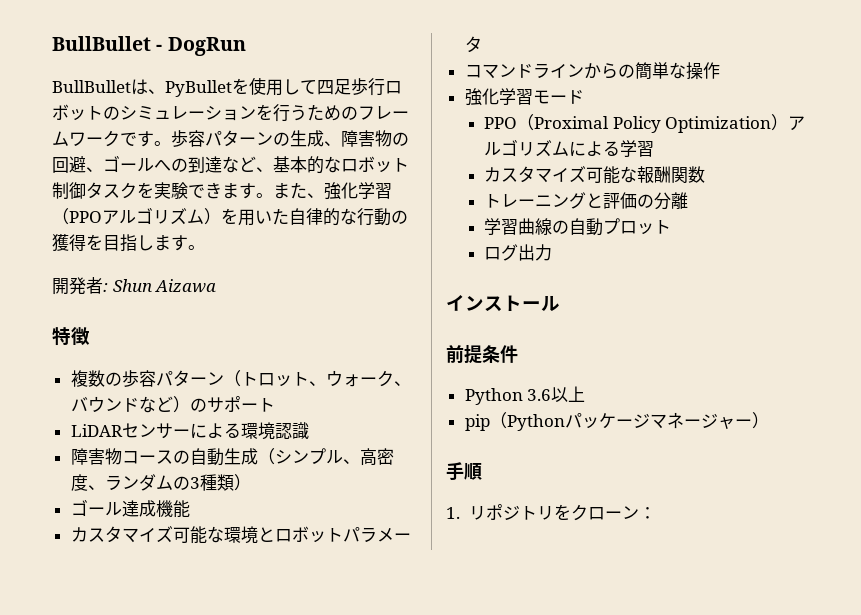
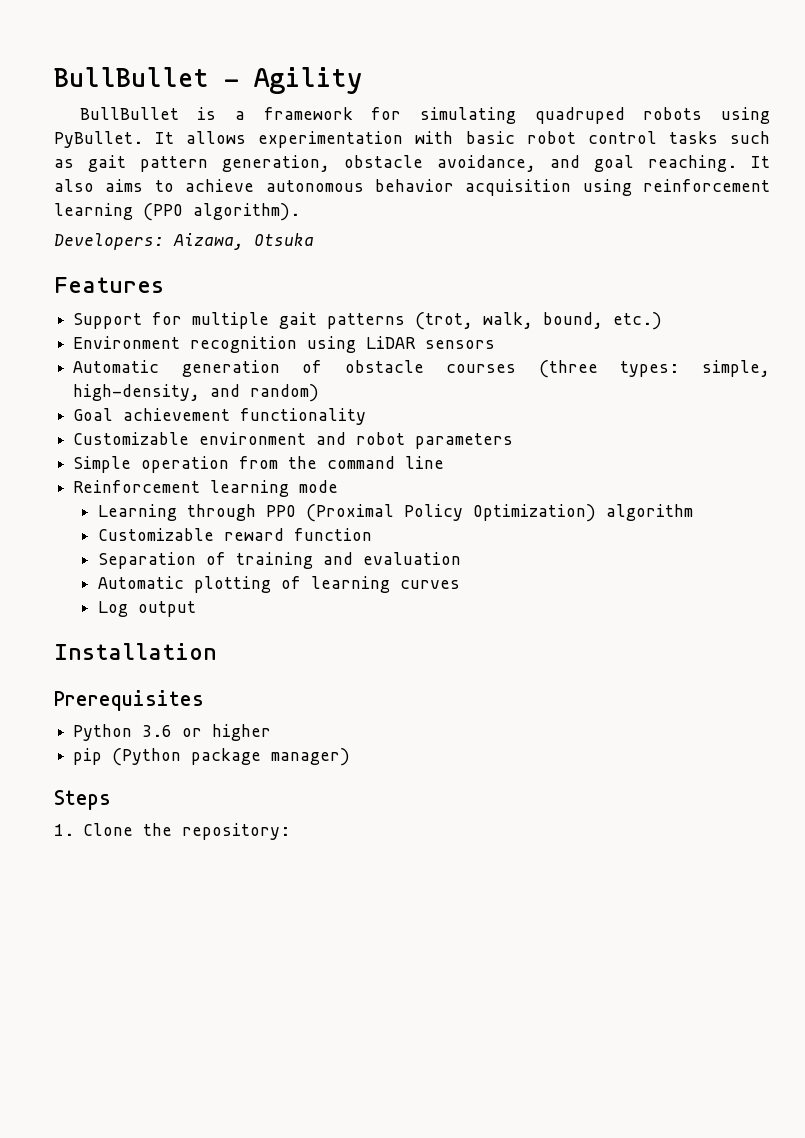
- BullBullet - DogRun
- BullBulletは、PyBulletを使用して四足歩行ロボットのシミュレーションを行うためのフレームワークです。歩容パターンの生成、障害物の回避、ゴールへの到達など、基本的なロボット制御タスクを実験できます。また、強化学習（PPOアルゴリズム）を用いた自律的な行動の獲得を目指します。
- 開発者: Shun Aizawa
- 特徴
- 複数の歩容パターン（トロット、ウォーク、バウンドなど）のサポート
- LiDARセンサーによる環境認識
- 障害物コースの自動生成（シンプル、高密度、ランダムの3種類）
- ゴール達成機能
- カスタマイズ可能な環境とロボットパラメータ
- コマンドラインからの簡単な操作
- 強化学習モード
- PPO（Proximal Policy Optimization）アルゴリズムによる学習
- カスタマイズ可能な報酬関数
- トレーニングと評価の分離
- 学習曲線の自動プロット
- ログ出力
- インストール
- 前提条件
+ BullBullet - Agility
+ BullBullet is a framework for simulating quadruped robots using PyBullet. It allows experimentation with basic robot control tasks such as gait pattern generation, obstacle avoidance, and goal reaching. It also aims to achieve autonomous behavior acquisition using reinforcement learning (PPO algorithm).
+ Developers: Aizawa, Otsuka
+ Features
+ Support for multiple gait patterns (trot, walk, bound, etc.)
+ Environment recognition using LiDAR sensors
+ Automatic generation of obstacle courses (three types: simple, high-density, and random)
+ Goal achievement functionality
+ Customizable environment and robot parameters
+ Simple operation from the command line
+ Reinforcement learning mode
+ Learning through PPO (Proximal Policy Optimization) algorithm
+ Customizable reward function
+ Separation of training and evaluation
+ Automatic plotting of learning curves
+ Log output
+ Installation
+ Prerequisites
- Python 3.6以上
+ Python 3.6 or higher
- pip（Pythonパッケージマネージャー）
- 手順
- 1.リポジトリをクローン：
+ pip (Python package manager)
+ Steps
+ 1. Clone the repository:

